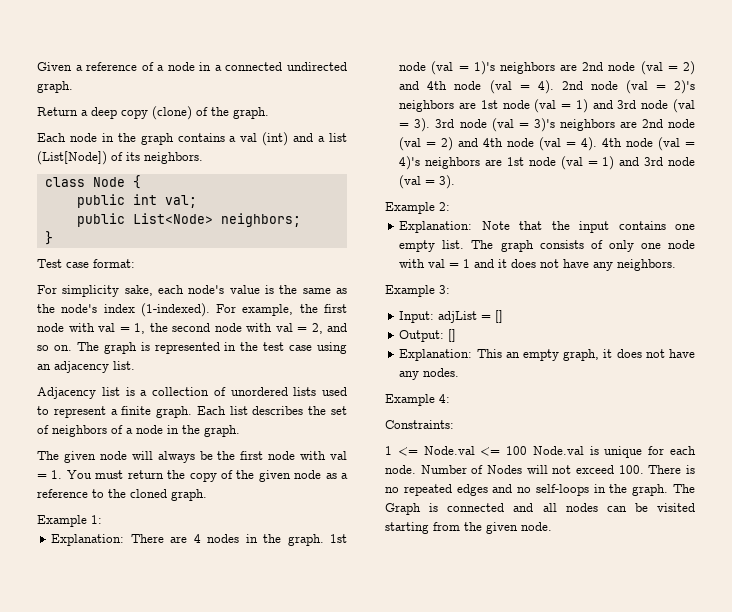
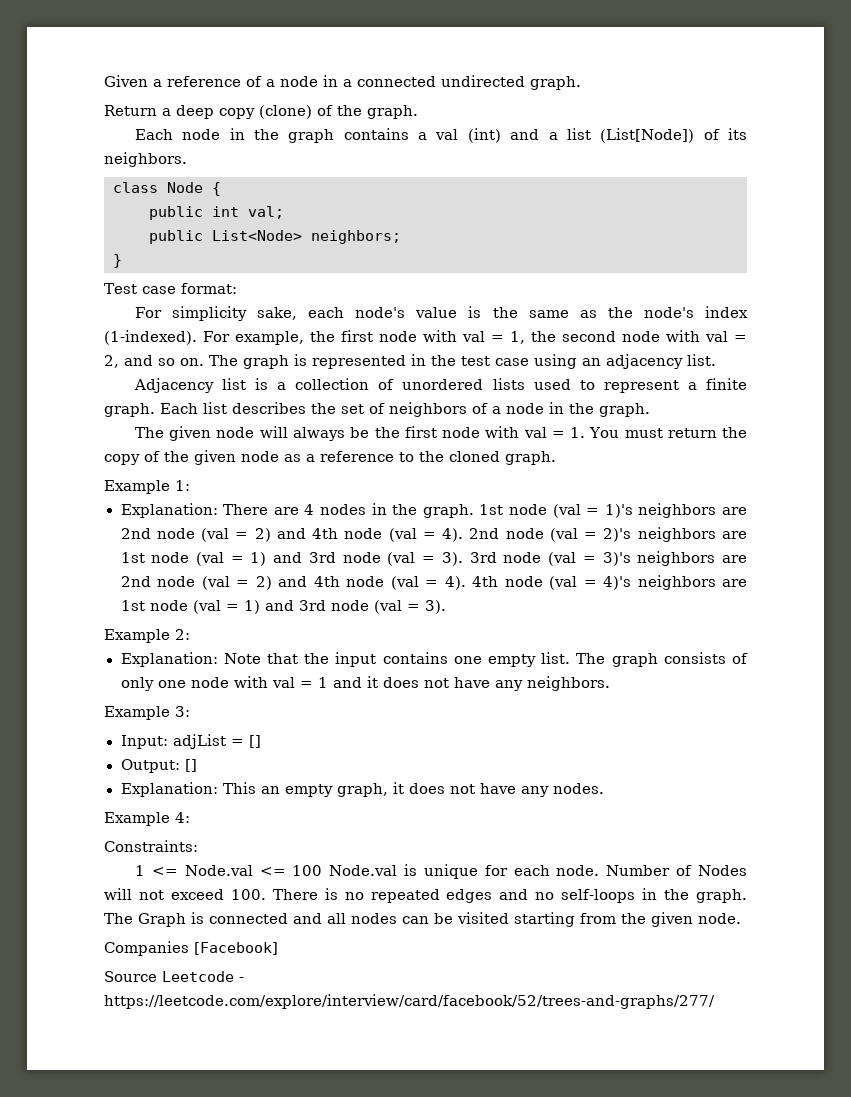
+ Companies [Facebook]
+ Source Leetcode - https://leetcode.com/explore/interview/card/facebook/52/trees-and-graphs/277/

